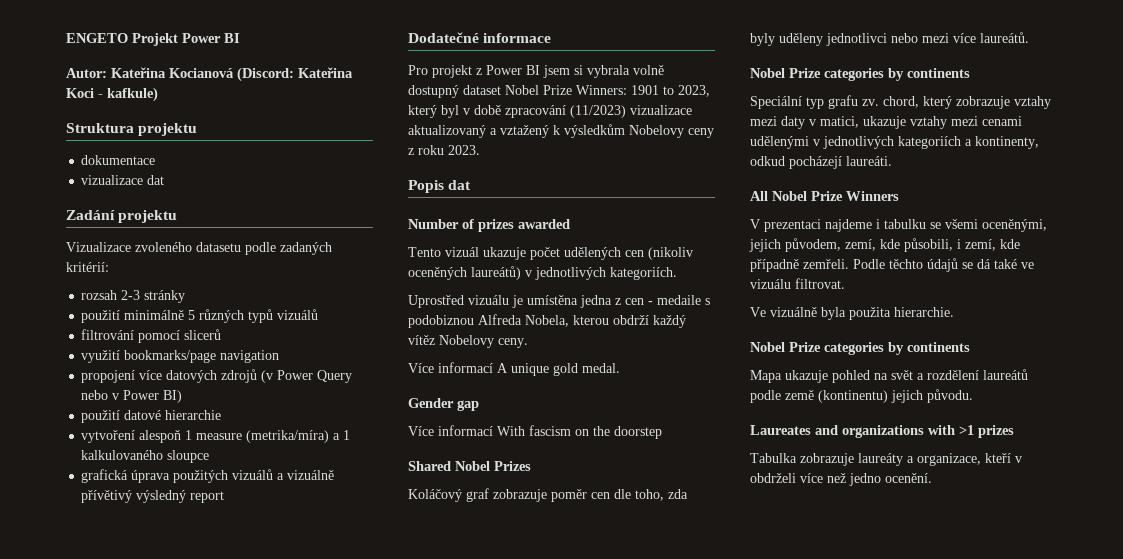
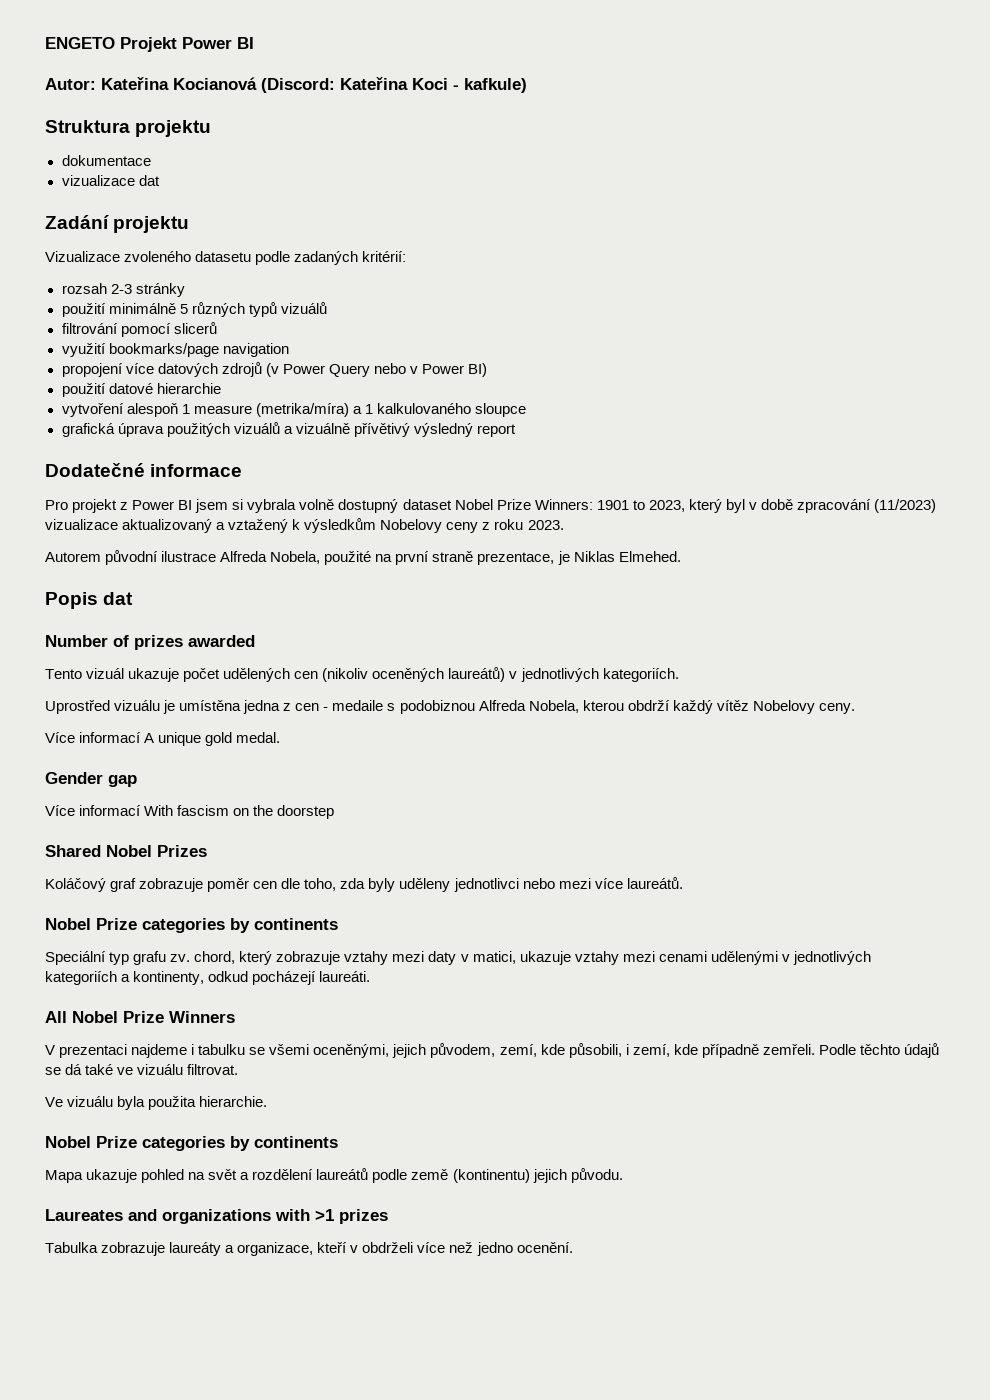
+ Autorem původní ilustrace Alfreda Nobela, použité na první straně prezentace, je Niklas Elmehed.
- Ve vizuálně byla použita hierarchie.
+ Ve vizuálu byla použita hierarchie.

